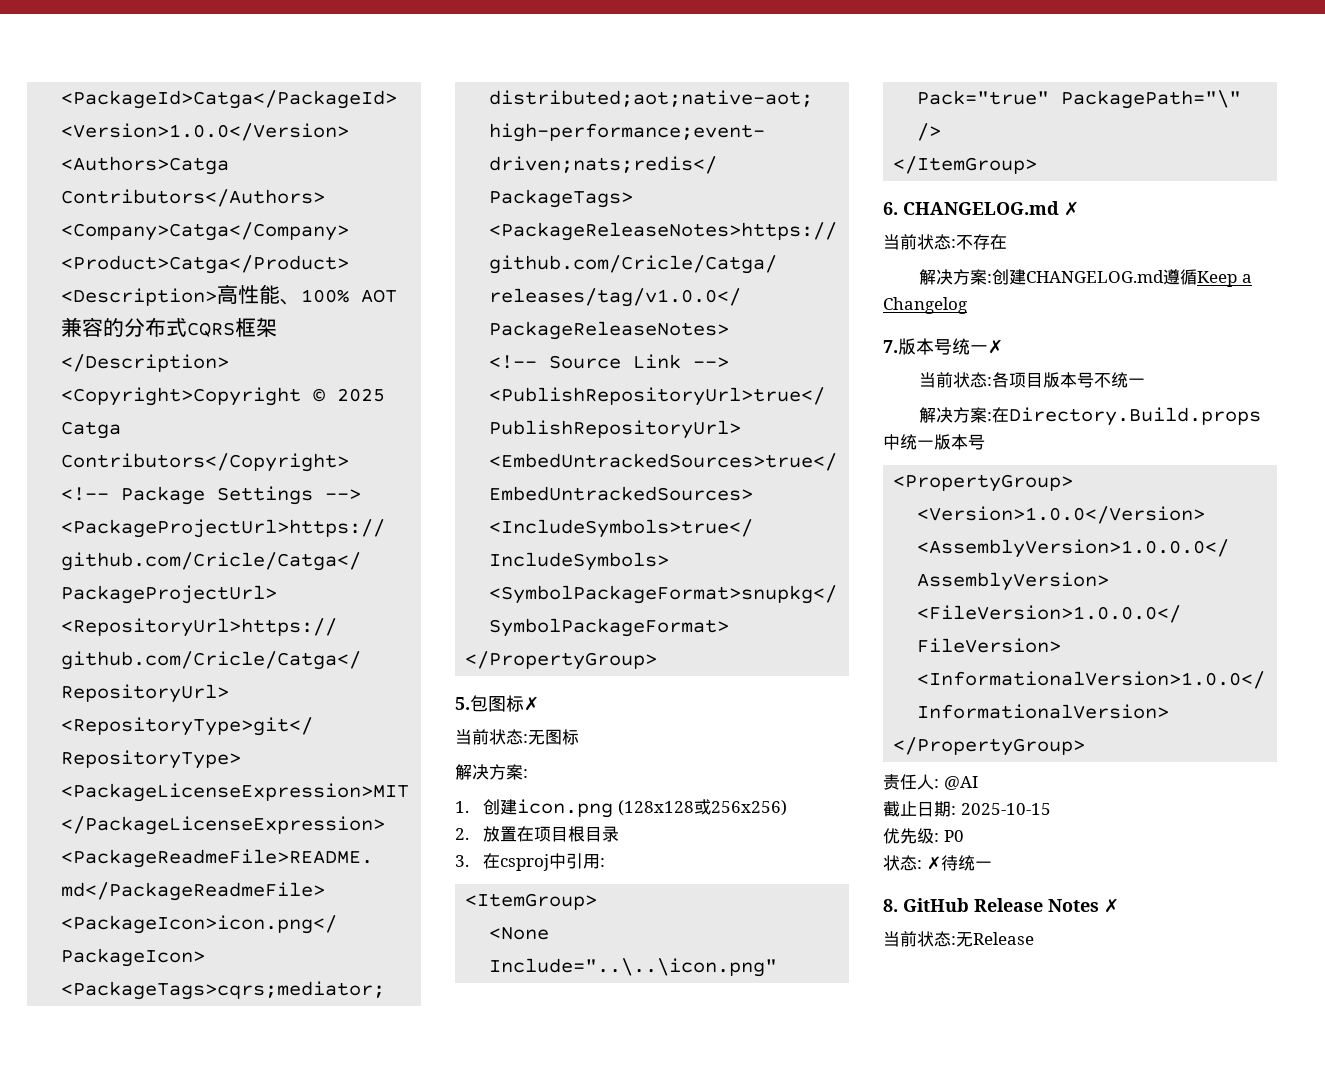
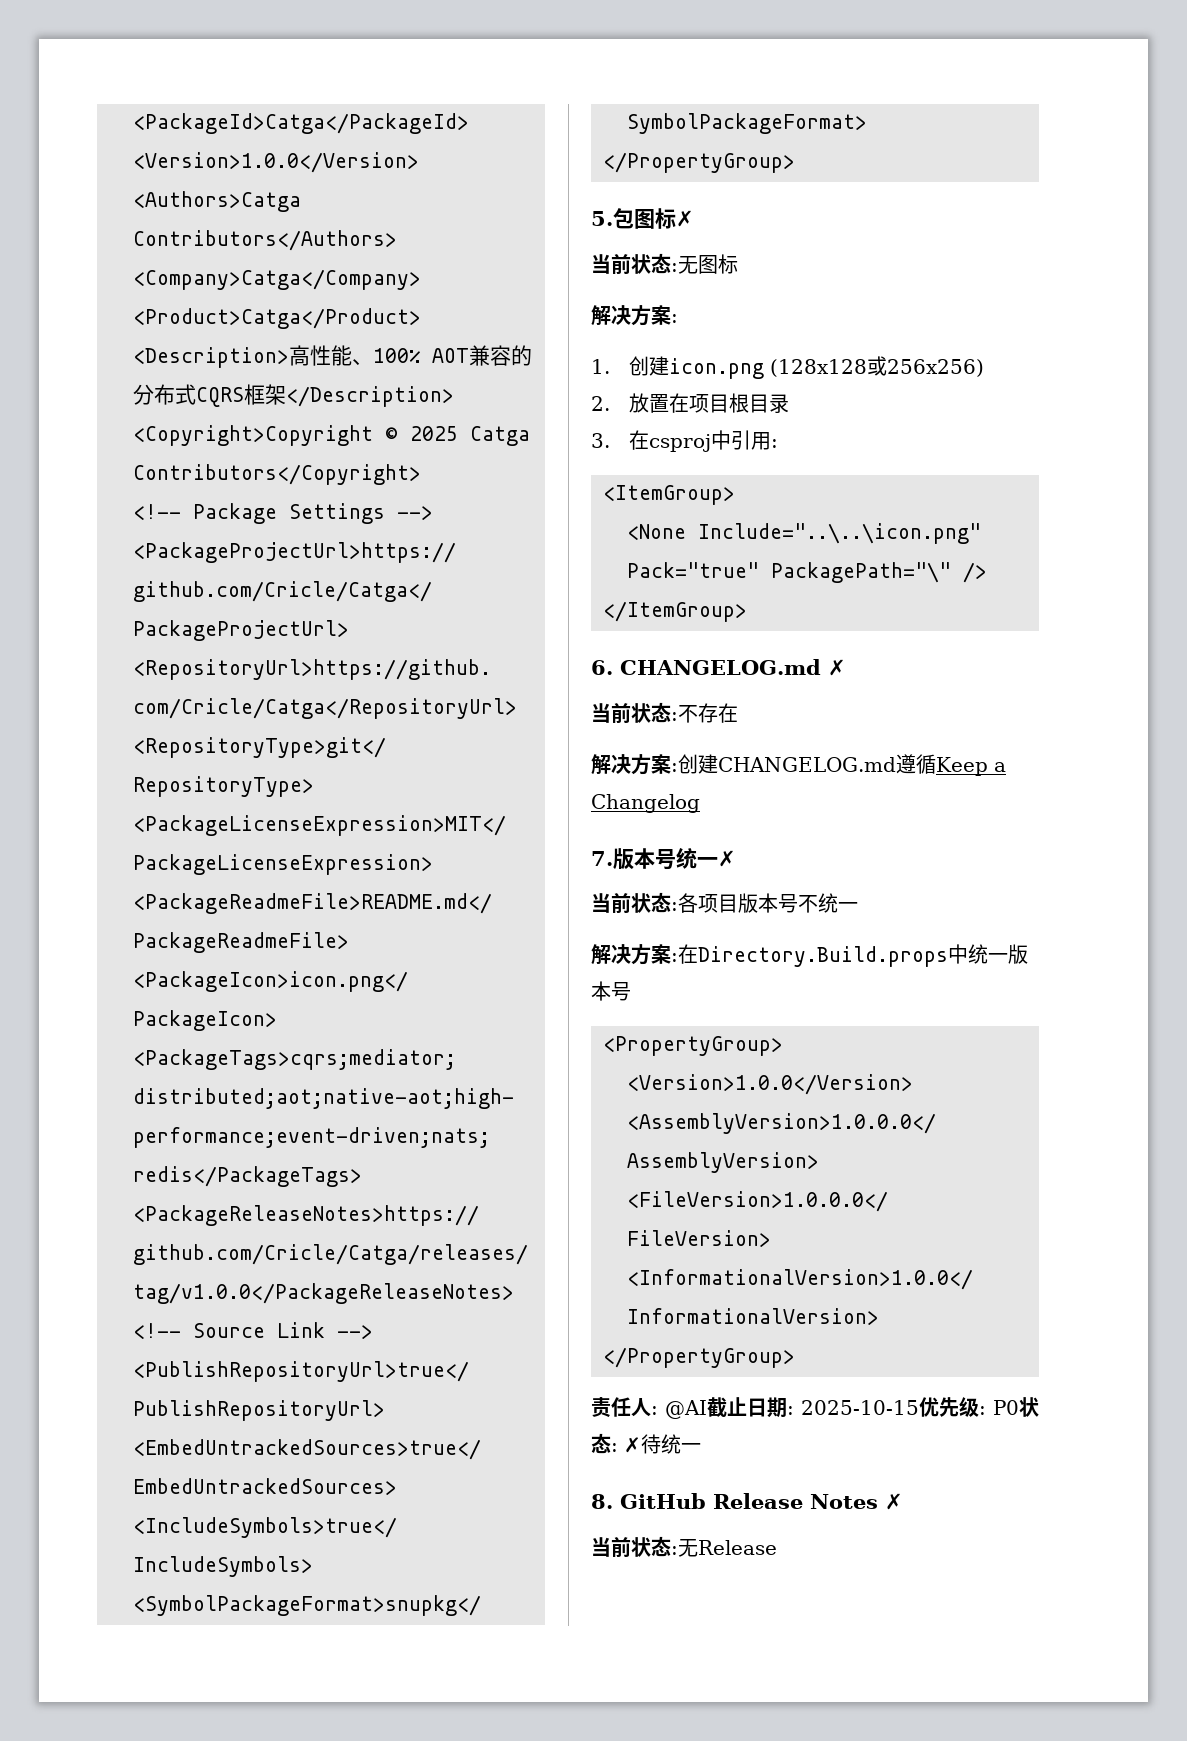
- 责任人: @AI
- 截止日期: 2025-10-15
- 优先级: P0
- 状态: ✗待统一
+ 责任人: @AI截止日期: 2025-10-15优先级: P0状态: ✗待统一

